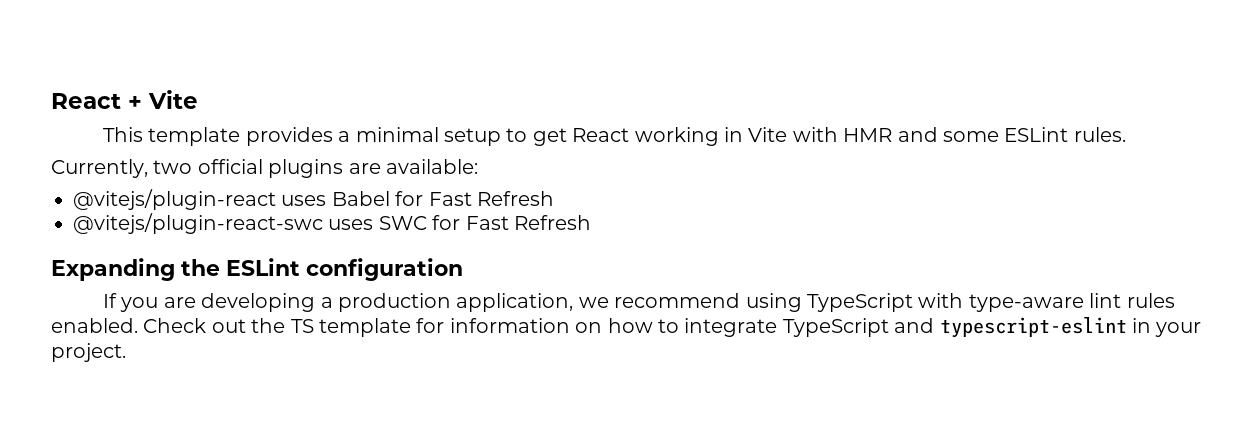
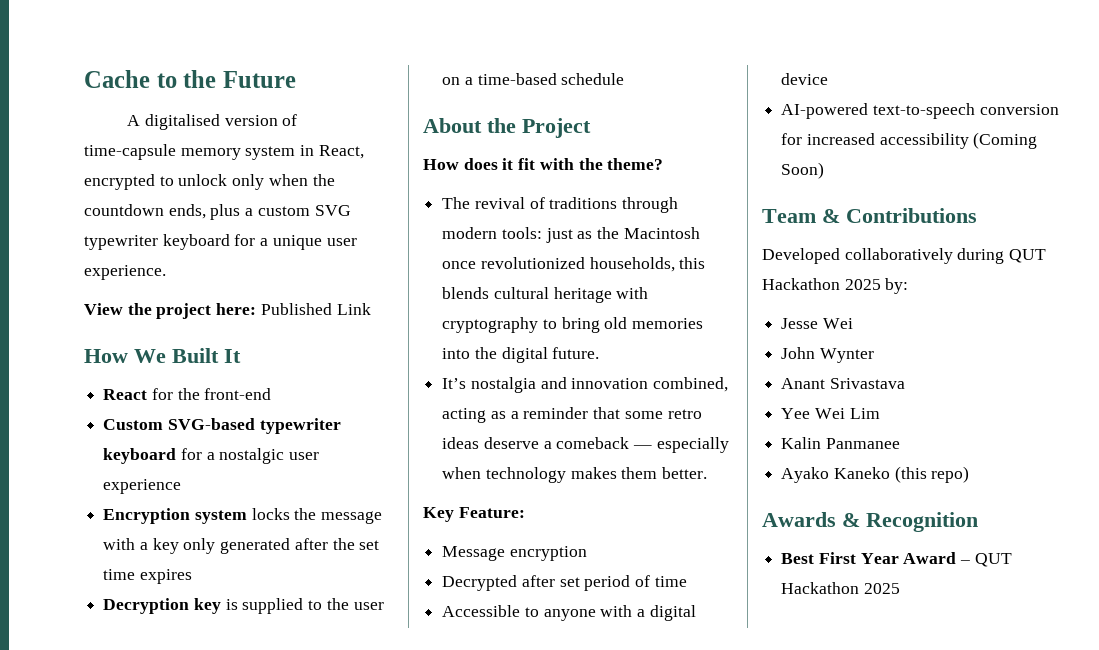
- React + Vite
- This template provides a minimal setup to get React working in Vite with HMR and some ESLint rules.
- Currently, two official plugins are available:
- @vitejs/plugin-react uses Babel for Fast Refresh
- @vitejs/plugin-react-swc uses SWC for Fast Refresh
- Expanding the ESLint configuration
- If you are developing a production application, we recommend using TypeScript with type-aware lint rules enabled. Check out the TS template for information on how to integrate TypeScript and typescript-eslint in your project.
+ Cache to the Future
+ A digitalised version of time-capsule memory system in React, encrypted to unlock only when the countdown ends, plus a custom SVG typewriter keyboard for a unique user experience.
+ View the project here: Published Link
+ How We Built It
+ React for the front-end
+ Custom SVG-based typewriter keyboard for a nostalgic user experience
+ Encryption system locks the message with a key only generated after the set time expires
+ Decryption key is supplied to the user on a time-based schedule
+ About the Project
+ How does it fit with the theme?
+ The revival of traditions through modern tools: just as the Macintosh once revolutionized households, this blends cultural heritage with cryptography to bring old memories into the digital future.
+ It’s nostalgia and innovation combined, acting as a reminder that some retro ideas deserve a comeback — especially when technology makes them better.
+ Key Feature:
+ Message encryption
+ Decrypted after set period of time
+ Accessible to anyone with a digital device
+ AI-powered text-to-speech conversion for increased accessibility (Coming Soon)
+ Team & Contributions
+ Developed collaboratively during QUT Hackathon 2025 by:
+ Jesse Wei
+ John Wynter
+ Anant Srivastava
+ Yee Wei Lim
+ Kalin Panmanee
+ Ayako Kaneko (this repo)
+ Awards & Recognition
+ Best First Year Award – QUT Hackathon 2025

